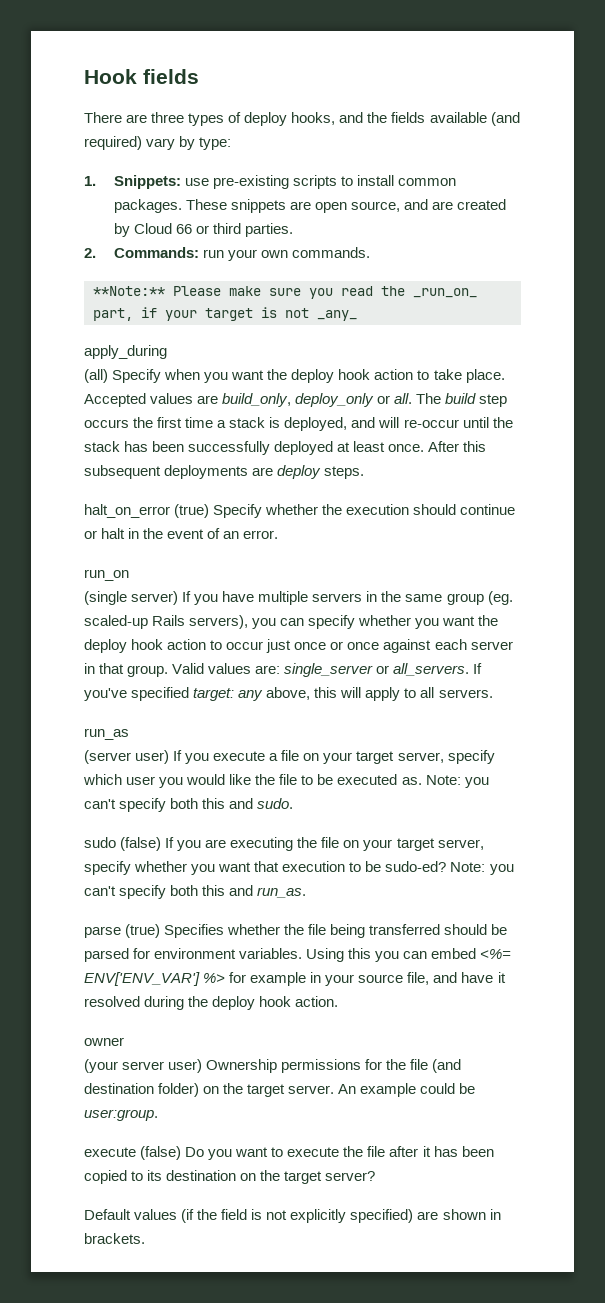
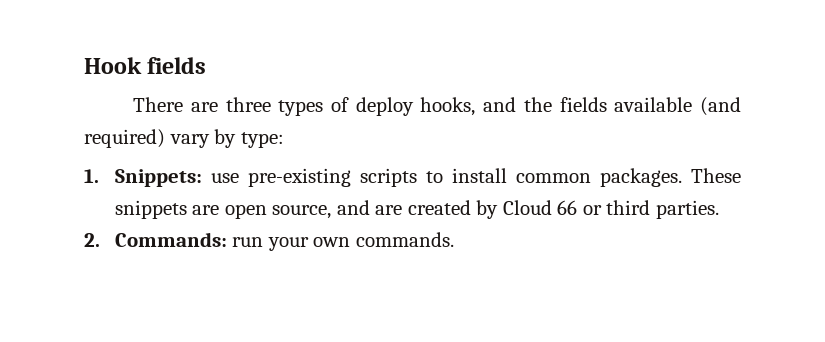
- **Note:** Please make sure you read the _run_on_ part, if your target is not _any_
- apply_during
- (all) Specify when you want the deploy hook action to take place. Accepted values are build_only, deploy_only or all. The build step occurs the first time a stack is deployed, and will re-occur until the stack has been successfully deployed at least once. After this subsequent deployments are deploy steps.
- halt_on_error (true) Specify whether the execution should continue or halt in the event of an error.
- run_on
- (single server) If you have multiple servers in the same group (eg. scaled-up Rails servers), you can specify whether you want the deploy hook action to occur just once or once against each server in that group. Valid values are: single_server or all_servers. If you've specified target: any above, this will apply to all servers.
- run_as
- (server user) If you execute a file on your target server, specify which user you would like the file to be executed as. Note: you can't specify both this and sudo.
- sudo (false) If you are executing the file on your target server, specify whether you want that execution to be sudo-ed? Note: you can't specify both this and run_as.
- parse (true) Specifies whether the file being transferred should be parsed for environment variables. Using this you can embed <%= ENV['ENV_VAR'] %> for example in your source file, and have it resolved during the deploy hook action.
- owner
- (your server user) Ownership permissions for the file (and destination folder) on the target server. An example could be user:group.
- execute (false) Do you want to execute the file after it has been copied to its destination on the target server?
- Default values (if the field is not explicitly specified) are shown in brackets.

